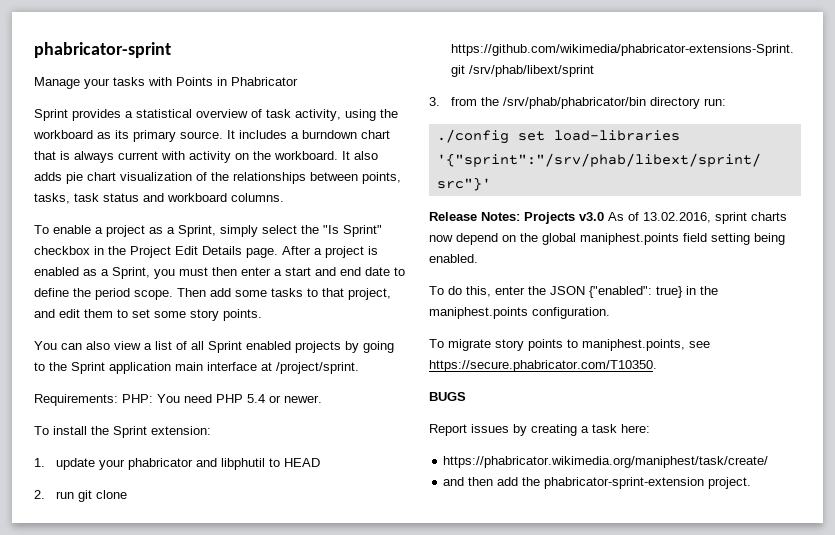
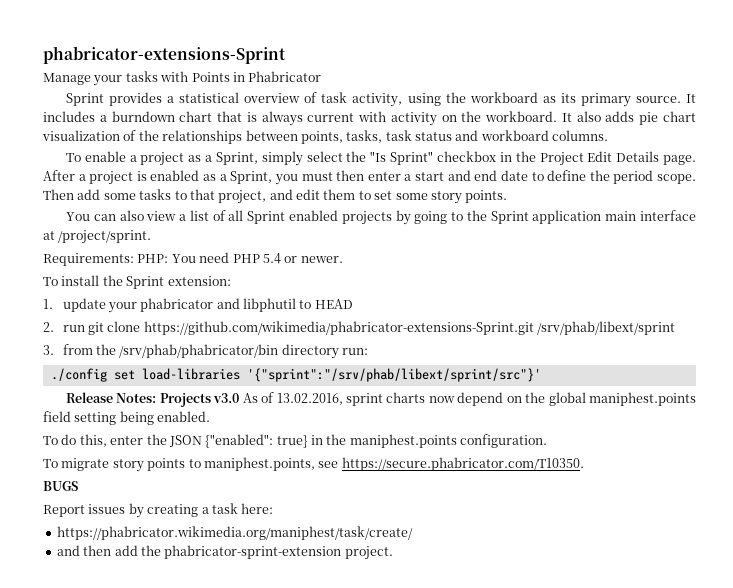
- phabricator-sprint
+ phabricator-extensions-Sprint

